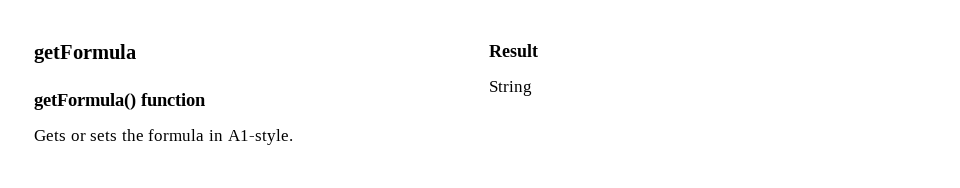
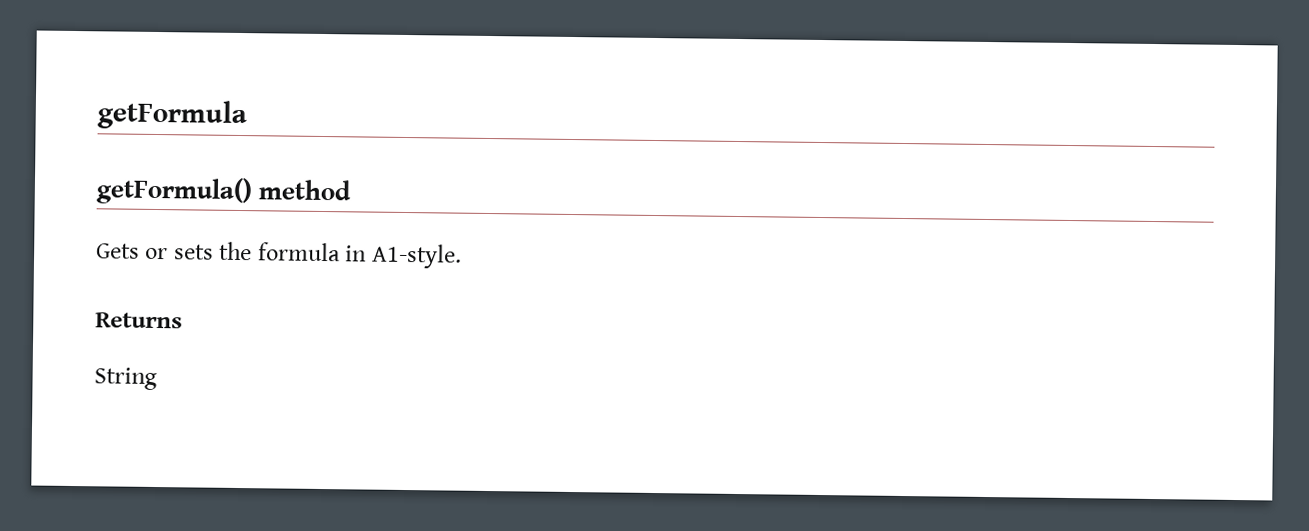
- getFormula() function
+ getFormula() method
- Result
+ Returns

